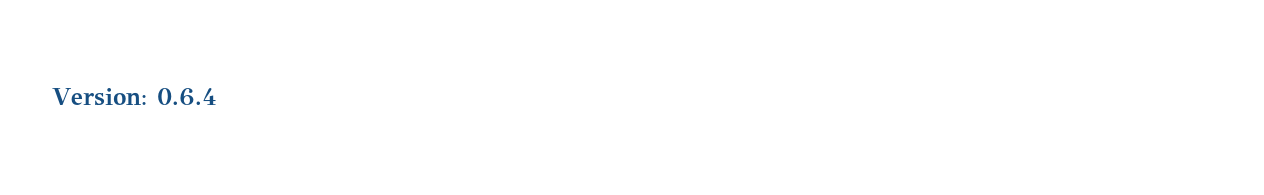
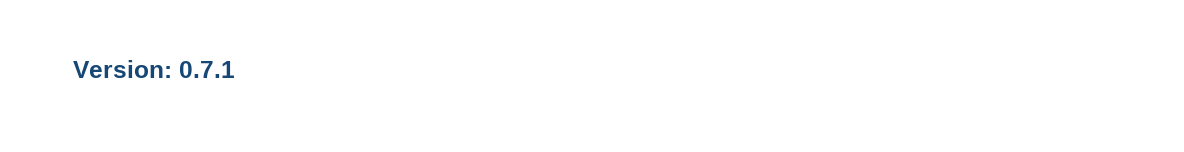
- Version: 0.6.4
+ Version: 0.7.1

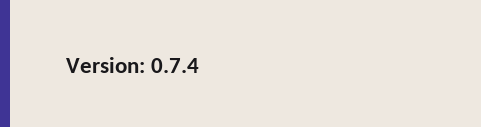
- Version: 0.7.1
+ Version: 0.7.4

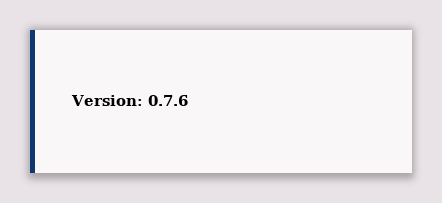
- Version: 0.7.4
+ Version: 0.7.6

